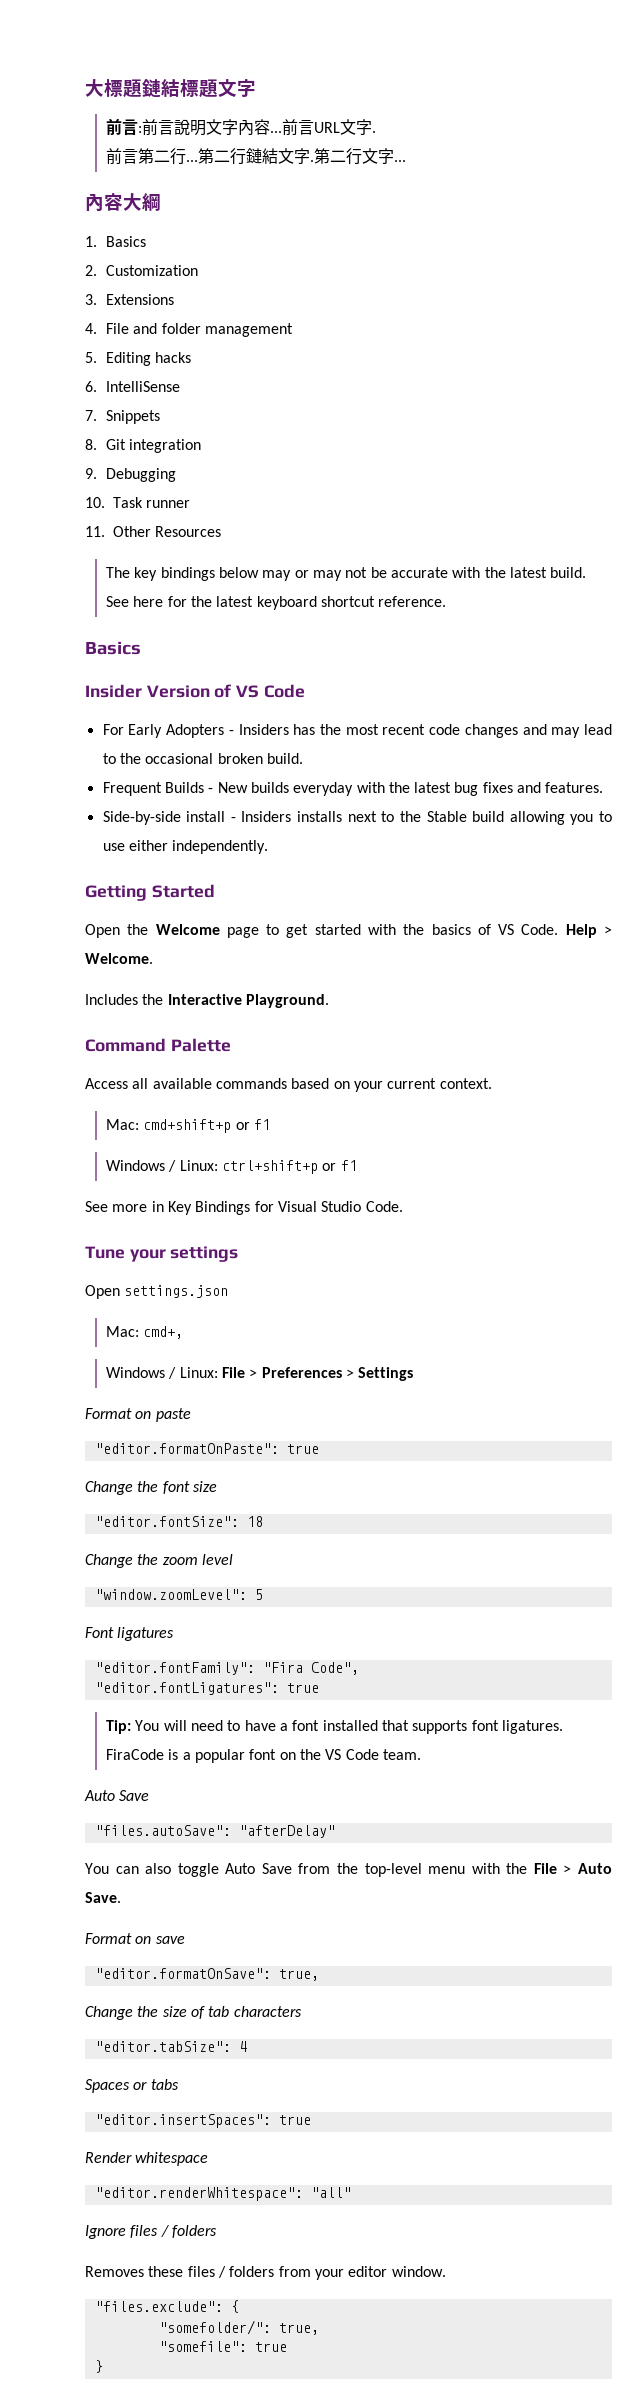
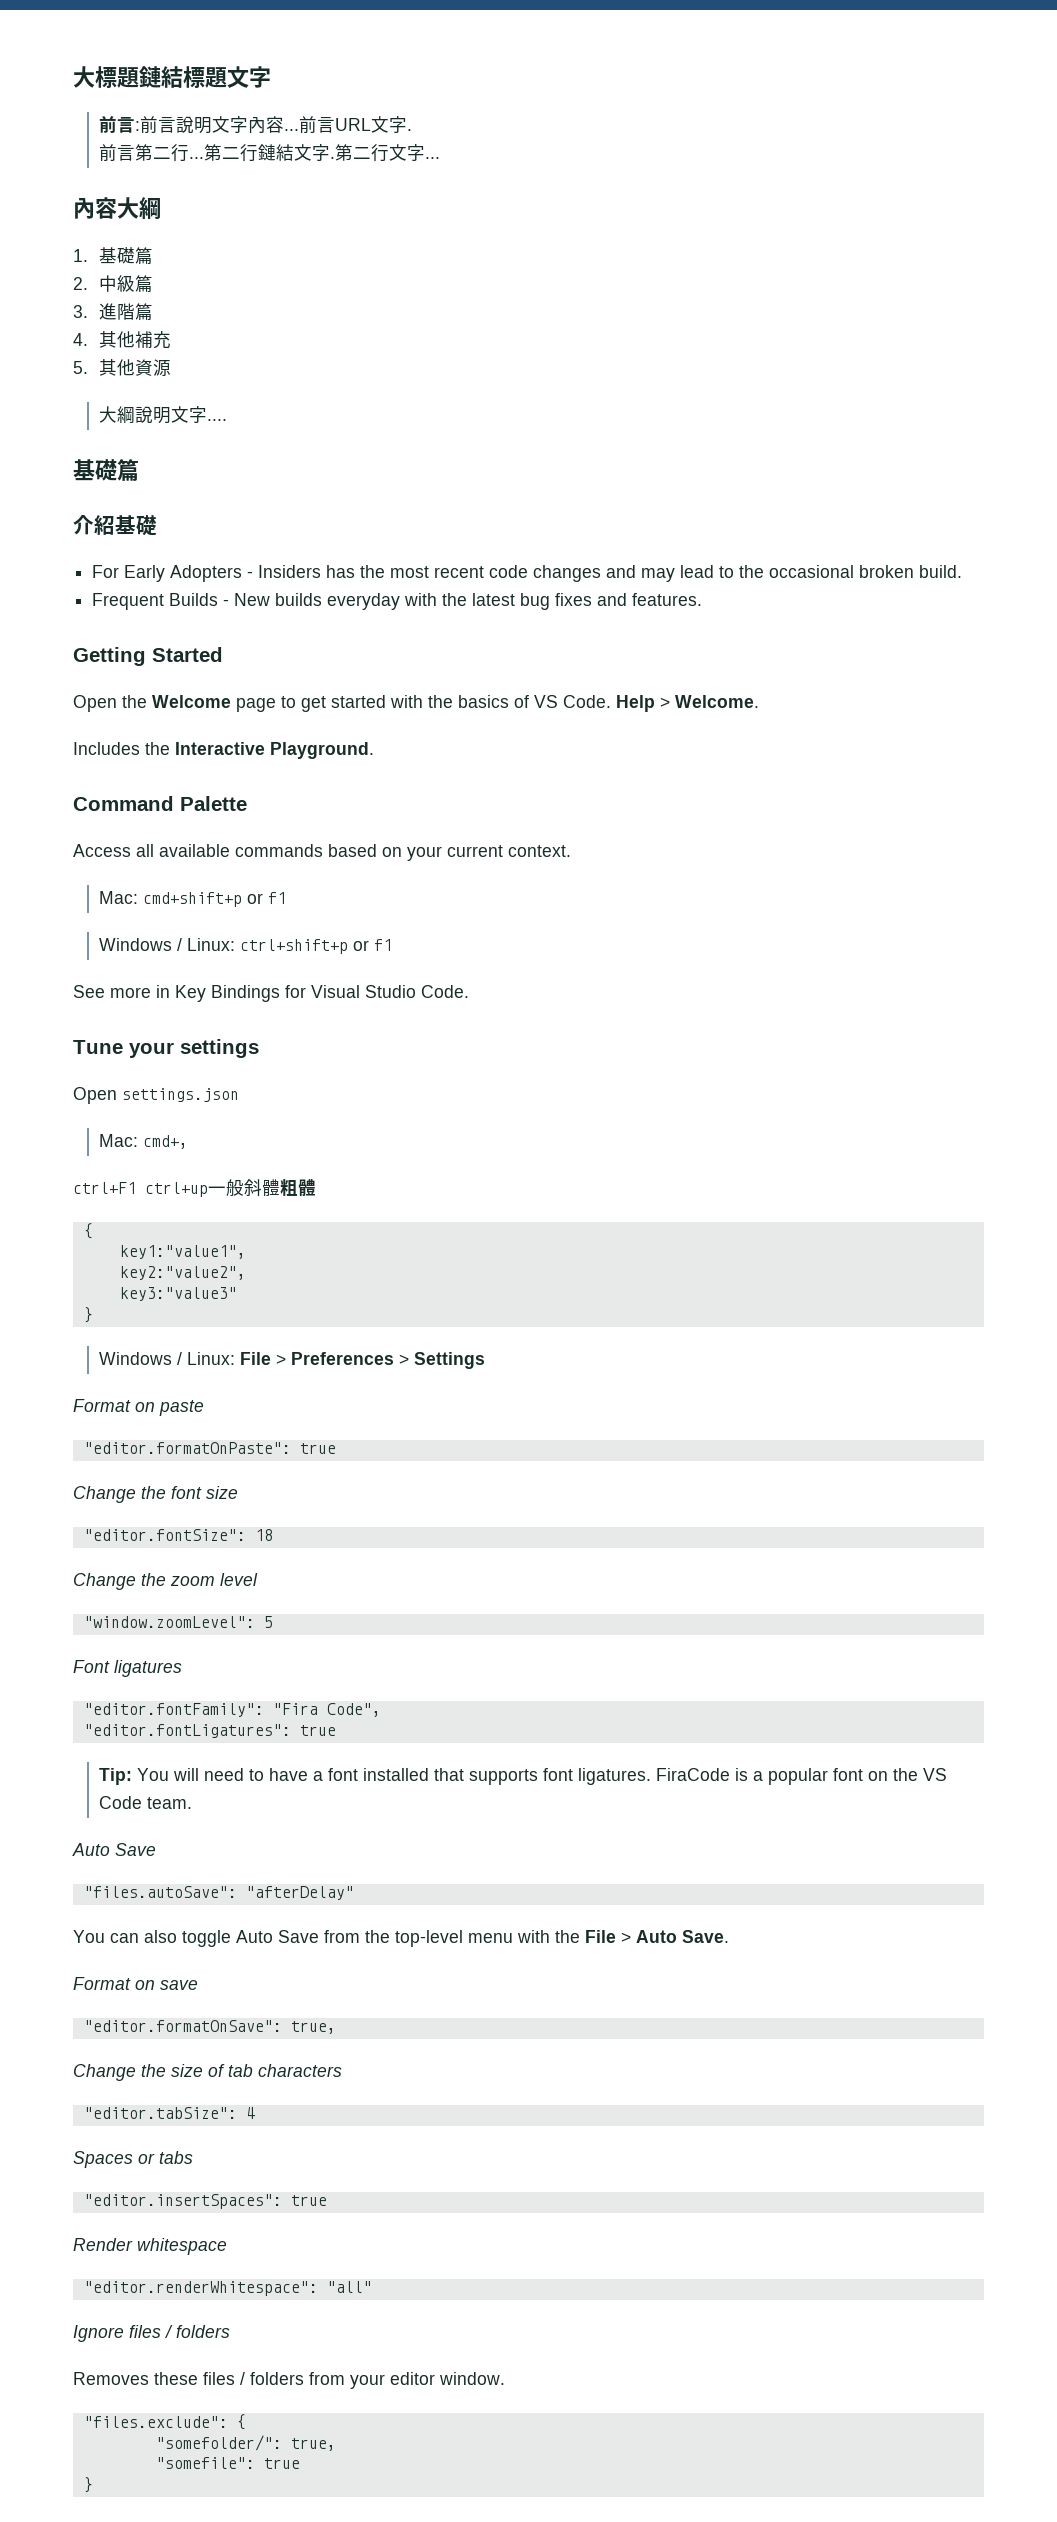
- 1. Basics
+ 1.基礎篇
- 2. Customization
+ 2.中級篇
- 3. Extensions
+ 3.進階篇
- 4. File and folder management
- 5. Editing hacks
- 6. IntelliSense
- 7. Snippets
- 8. Git integration
- 9. Debugging
- 10. Task runner
- 11. Other Resources
- The key bindings below may or may not be accurate with the latest build. See here for the latest keyboard shortcut reference.
- Basics
- Insider Version of VS Code
+ 4.其他補充
+ 5.其他資源
+ 大綱說明文字....
+ 基礎篇
+ 介紹基礎
- Side-by-side install - Insiders installs next to the Stable build allowing you to use either independently.
+ ctrl+F1 ctrl+up一般斜體粗體
+ {
+ key1:"value1",
+ key2:"value2",
+ key3:"value3"
+ }

